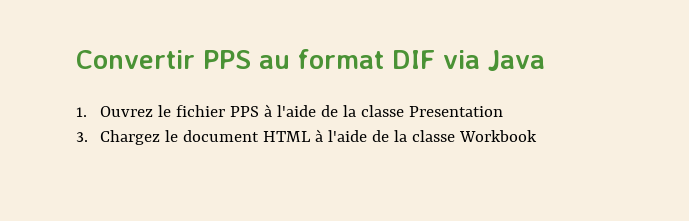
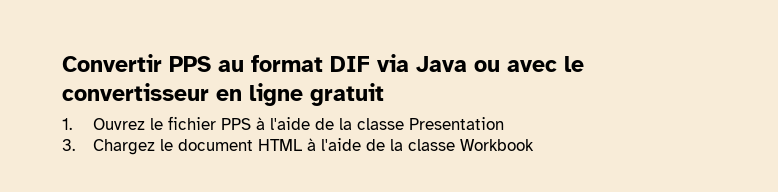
- Convertir PPS au format DIF via Java
+ Convertir PPS au format DIF via Java ou avec le convertisseur en ligne gratuit

